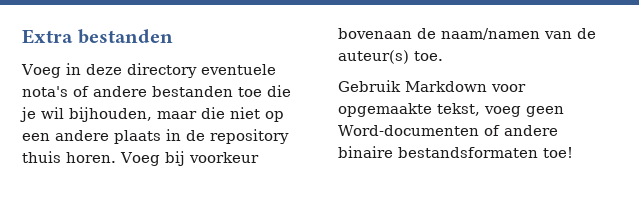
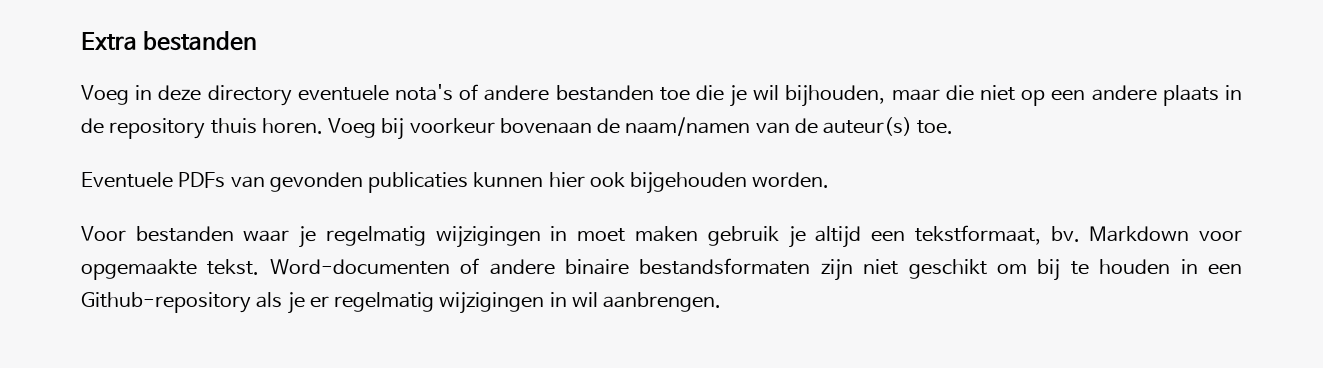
- Gebruik Markdown voor opgemaakte tekst, voeg geen Word-documenten of andere binaire bestandsformaten toe!
+ Eventuele PDFs van gevonden publicaties kunnen hier ook bijgehouden worden.
+ Voor bestanden waar je regelmatig wijzigingen in moet maken gebruik je altijd een tekstformaat, bv. Markdown voor opgemaakte tekst. Word-documenten of andere binaire bestandsformaten zijn niet geschikt om bij te houden in een Github-repository als je er regelmatig wijzigingen in wil aanbrengen.

